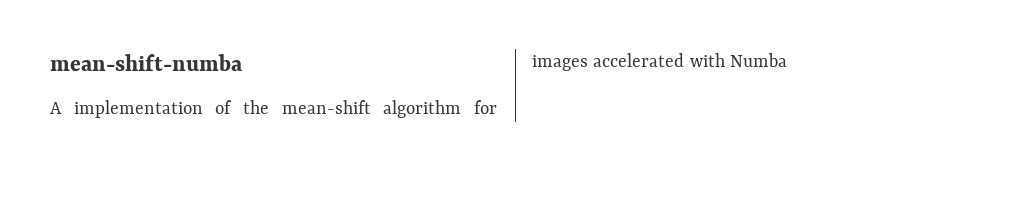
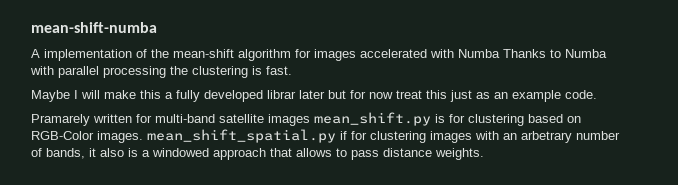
- A implementation of the mean-shift algorithm for images accelerated with Numba
+ A implementation of the mean-shift algorithm for images accelerated with Numba Thanks to Numba with parallel processing the clustering is fast.
+ Maybe I will make this a fully developed librar later but for now treat this just as an example code.
+ Pramarely written for multi-band satellite images mean_shift.py is for clustering based on RGB-Color images. mean_shift_spatial.py if for clustering images with an arbetrary number of bands, it also is a windowed approach that allows to pass distance weights.

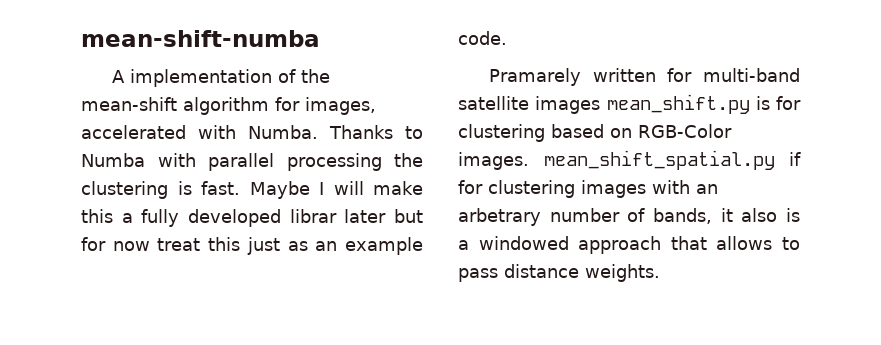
- A implementation of the mean-shift algorithm for images accelerated with Numba Thanks to Numba with parallel processing the clustering is fast.
- Maybe I will make this a fully developed librar later but for now treat this just as an example code.
+ A implementation of the mean-shift algorithm for images, accelerated with Numba. Thanks to Numba with parallel processing the clustering is fast. Maybe I will make this a fully developed librar later but for now treat this just as an example code.

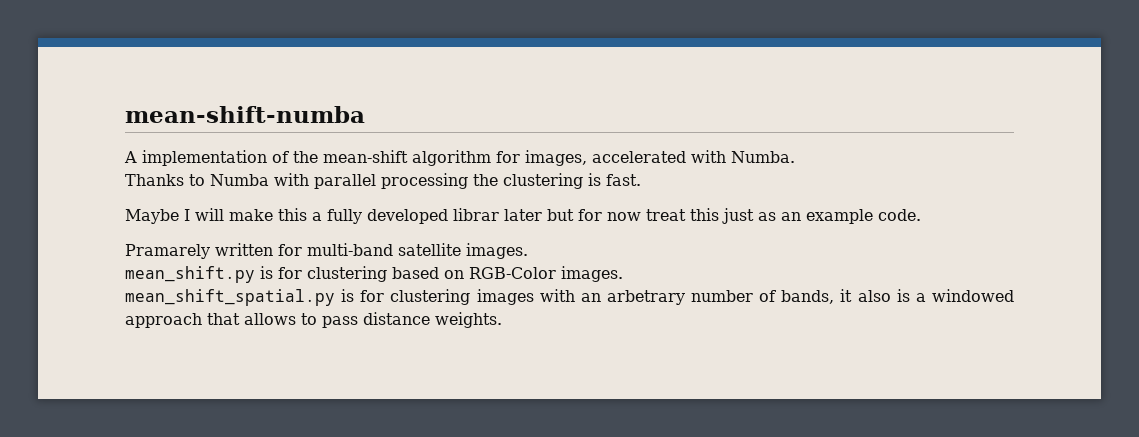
- A implementation of the mean-shift algorithm for images, accelerated with Numba. Thanks to Numba with parallel processing the clustering is fast. Maybe I will make this a fully developed librar later but for now treat this just as an example code.
+ A implementation of the mean-shift algorithm for images, accelerated with Numba.
+ Thanks to Numba with parallel processing the clustering is fast.
+ Maybe I will make this a fully developed librar later but for now treat this just as an example code.
- Pramarely written for multi-band satellite images mean_shift.py is for clustering based on RGB-Color images. mean_shift_spatial.py if for clustering images with an arbetrary number of bands, it also is a windowed approach that allows to pass distance weights.
+ Pramarely written for multi-band satellite images.
+ mean_shift.py is for clustering based on RGB-Color images.
+ mean_shift_spatial.py is for clustering images with an arbetrary number of bands, it also is a windowed approach that allows to pass distance weights.

